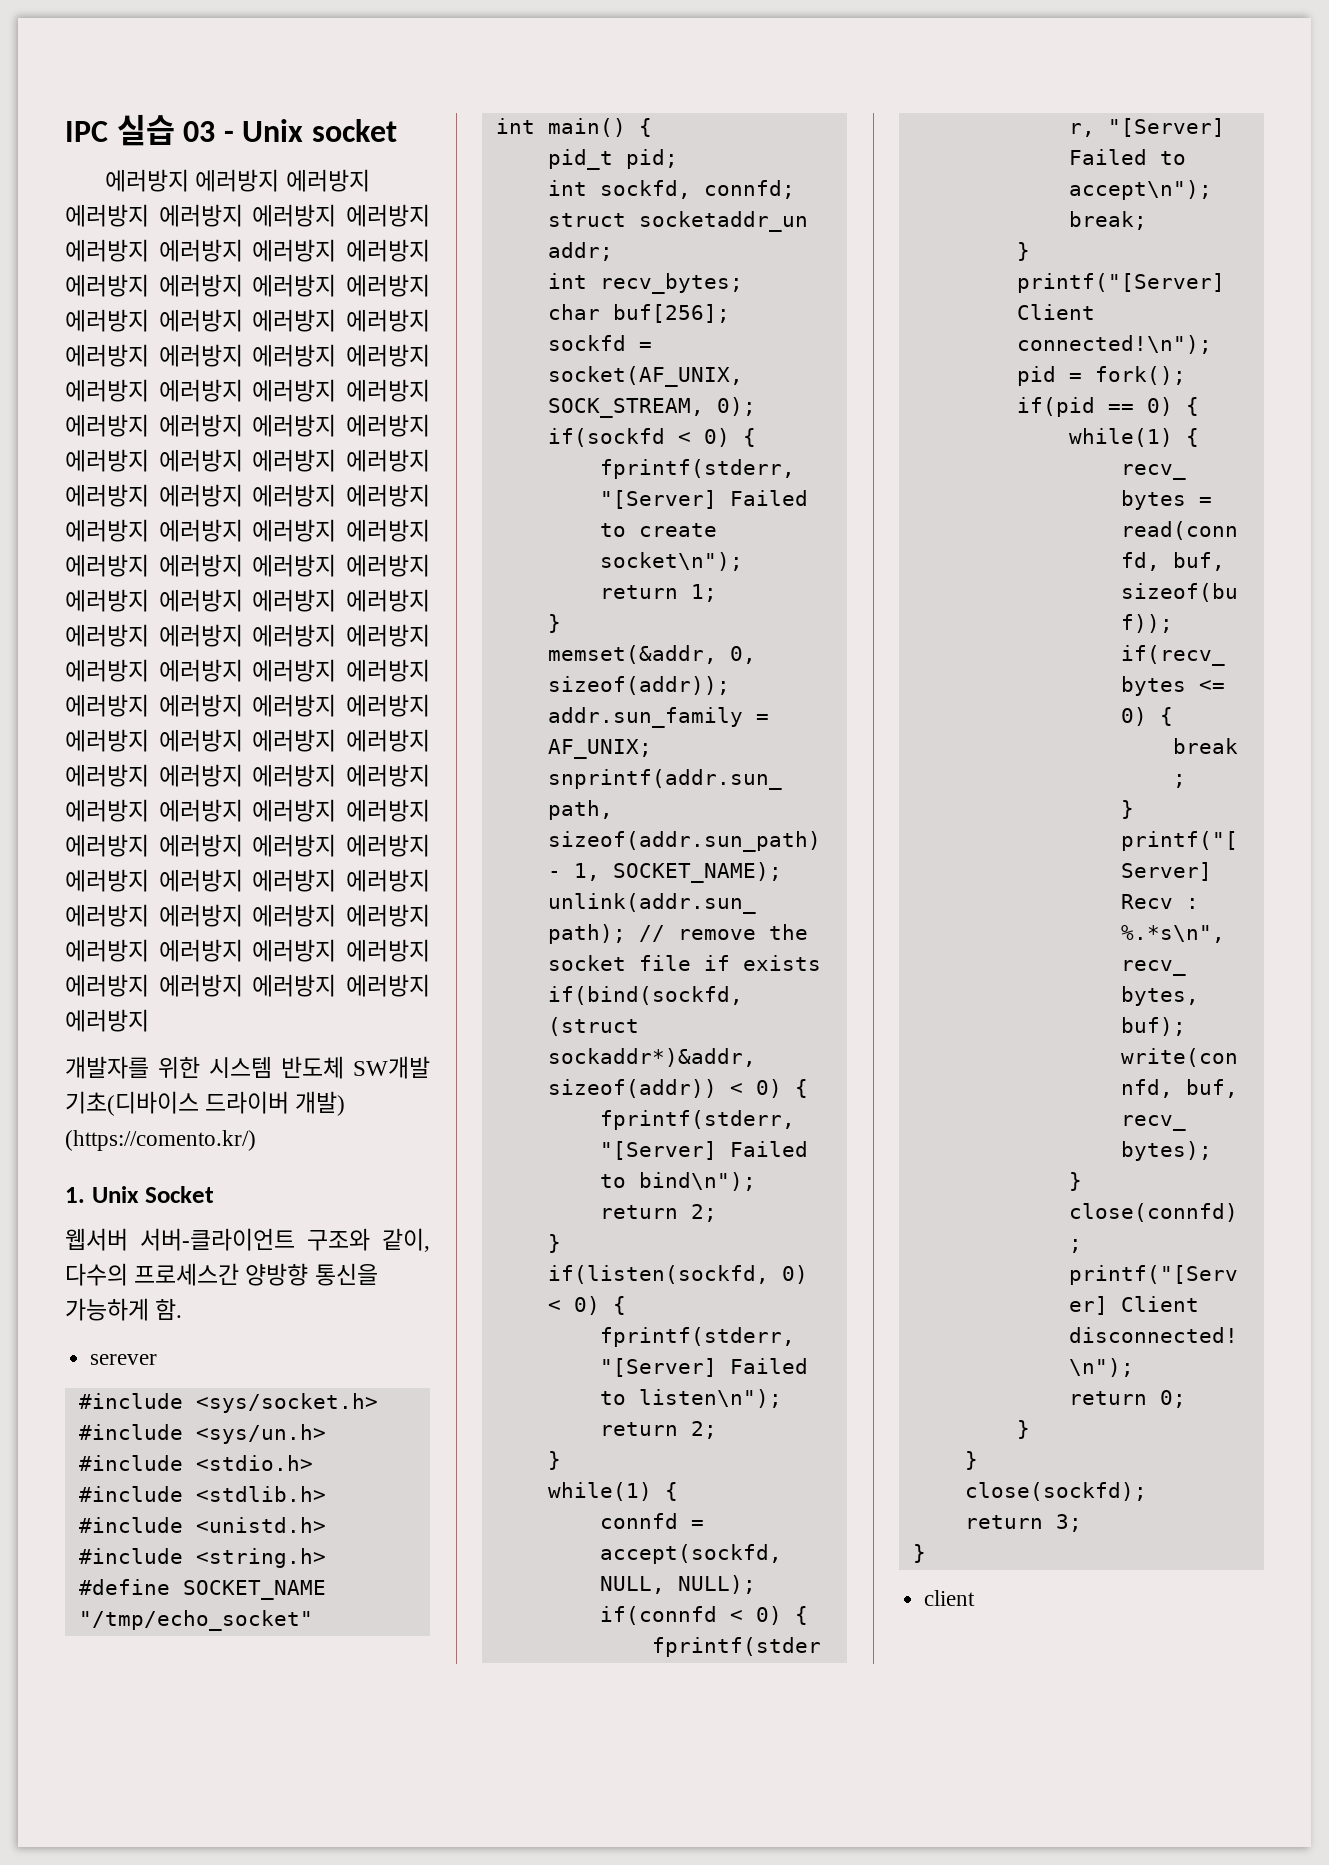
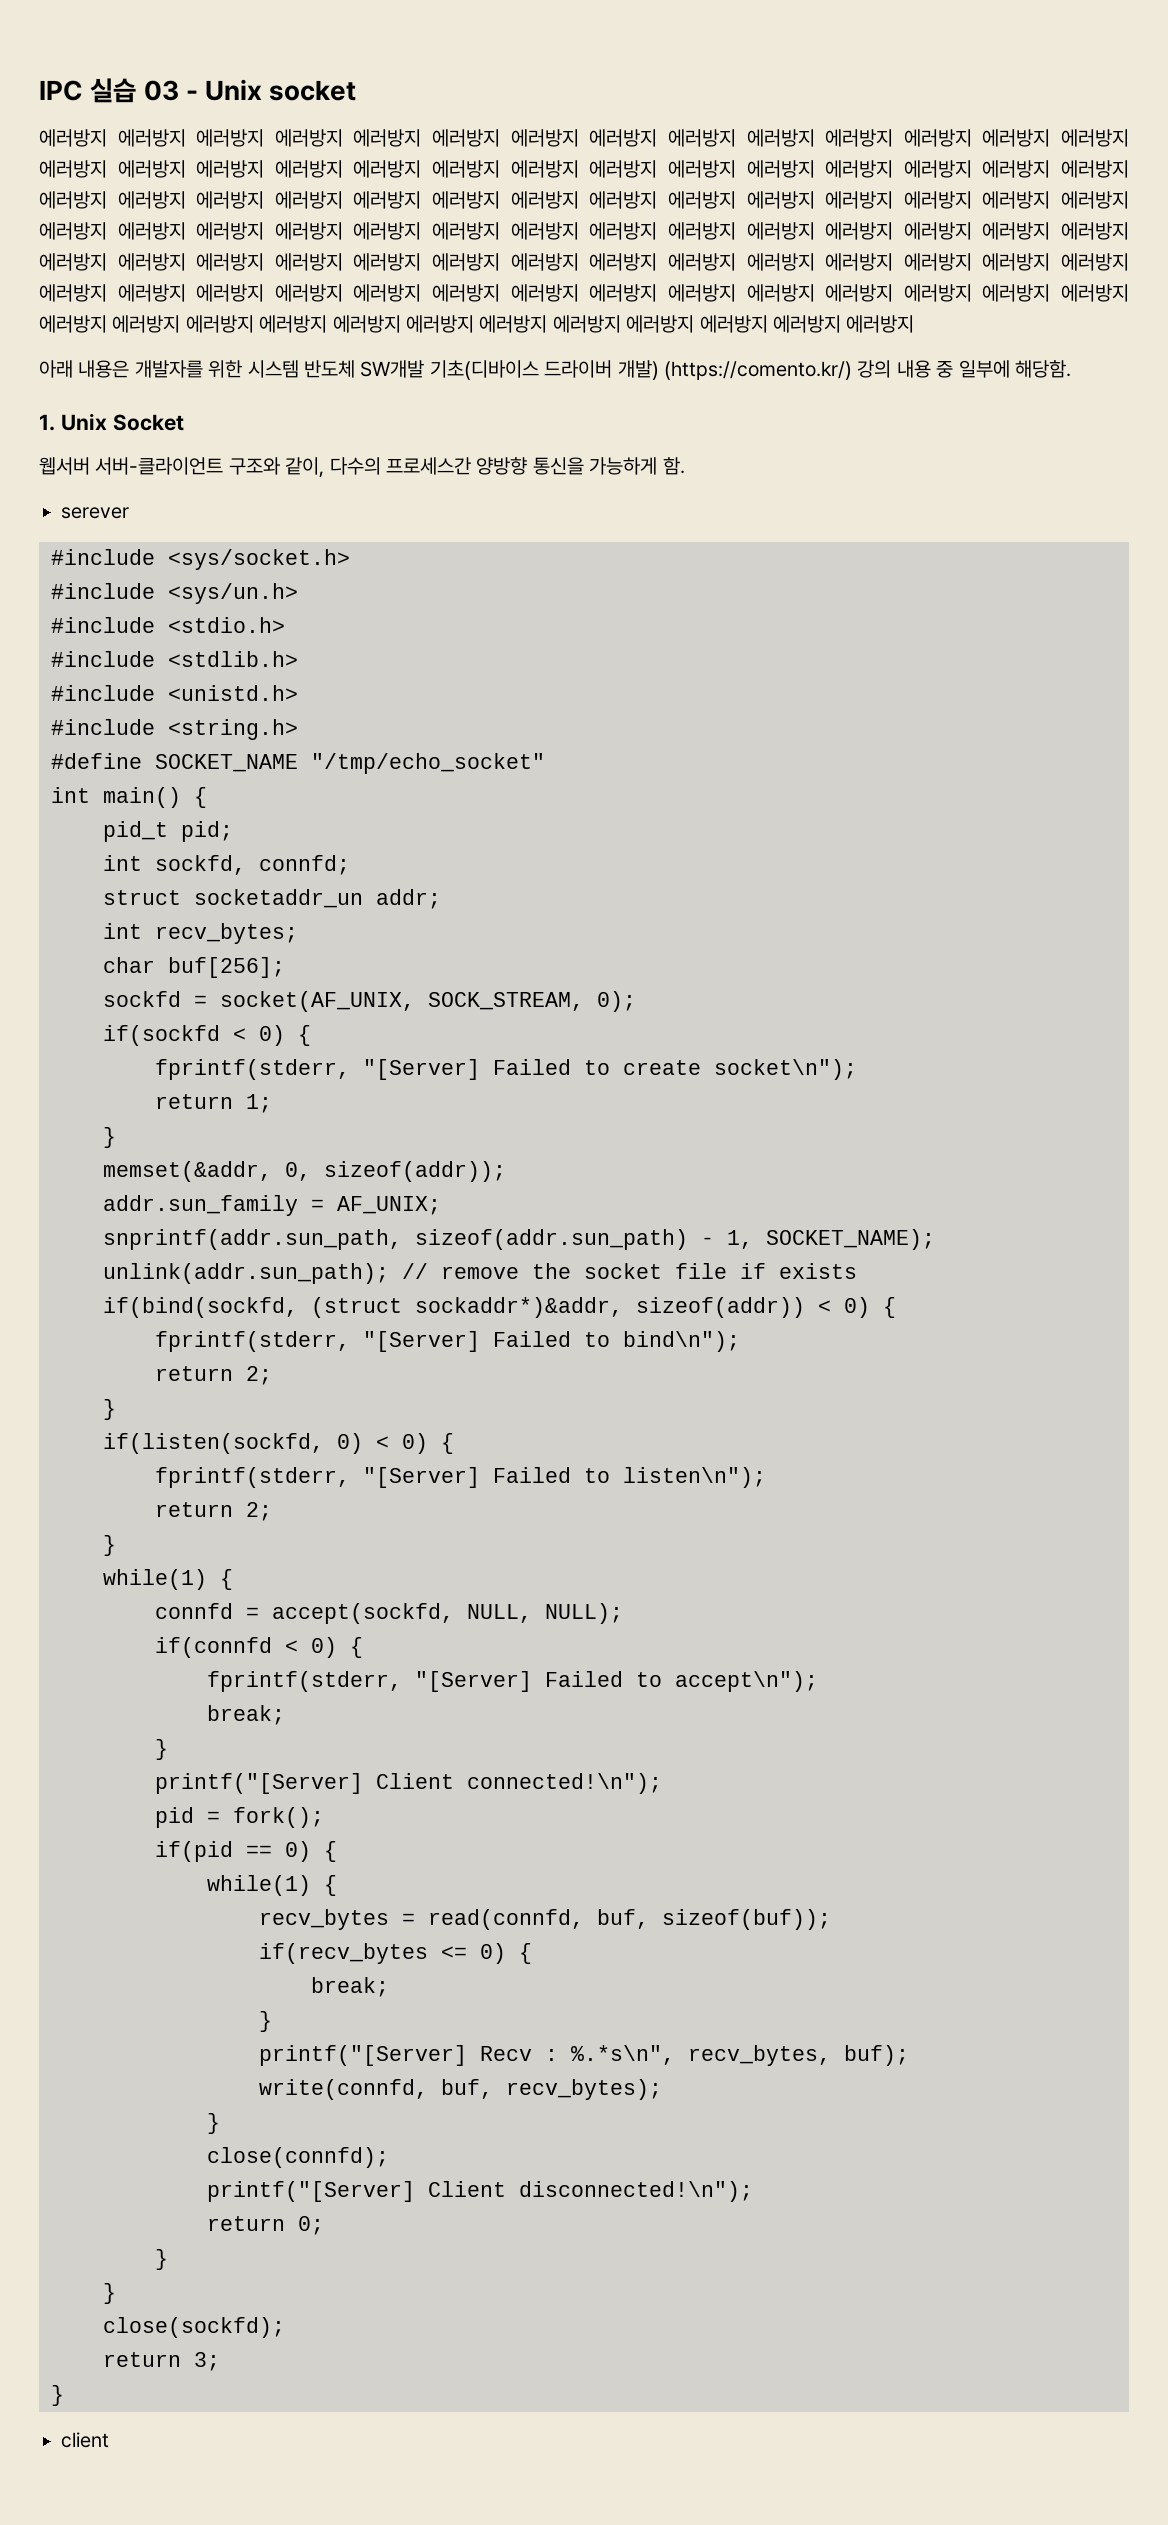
- 개발자를 위한 시스템 반도체 SW개발 기초(디바이스 드라이버 개발) (https://comento.kr/)
+ 아래 내용은 개발자를 위한 시스템 반도체 SW개발 기초(디바이스 드라이버 개발) (https://comento.kr/) 강의 내용 중 일부에 해당함.

